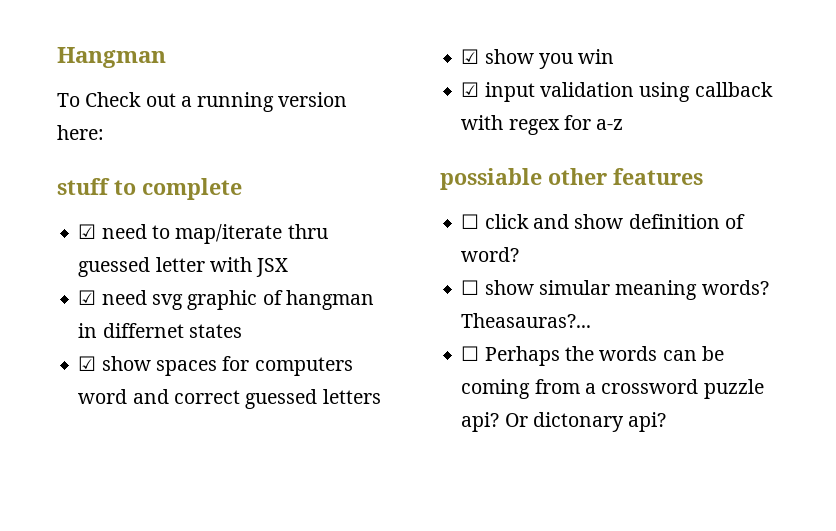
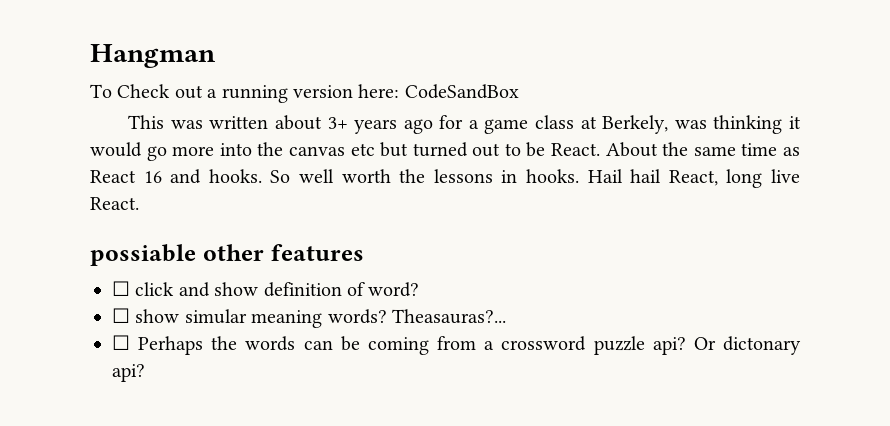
- To Check out a running version here:
- stuff to complete
- ☑ need to map/iterate thru guessed letter with JSX
- ☑ need svg graphic of hangman in differnet states
- ☑ show spaces for computers word and correct guessed letters
- ☑ show you win
- ☑ input validation using callback with regex for a-z
+ To Check out a running version here: CodeSandBox
+ This was written about 3+ years ago for a game class at Berkely, was thinking it would go more into the canvas etc but turned out to be React. About the same time as React 16 and hooks. So well worth the lessons in hooks. Hail hail React, long live React.

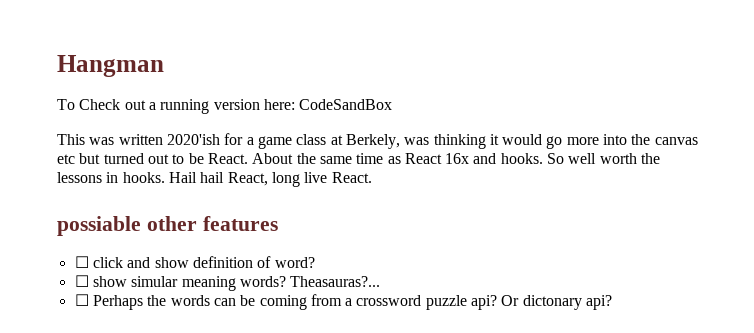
- This was written about 3+ years ago for a game class at Berkely, was thinking it would go more into the canvas etc but turned out to be React.
+ This was written 2020'ish for a game class at Berkely, was thinking it would go more into the canvas etc but turned out to be React.
- About the same time as React 16 and hooks.
+ About the same time as React 16x and hooks.

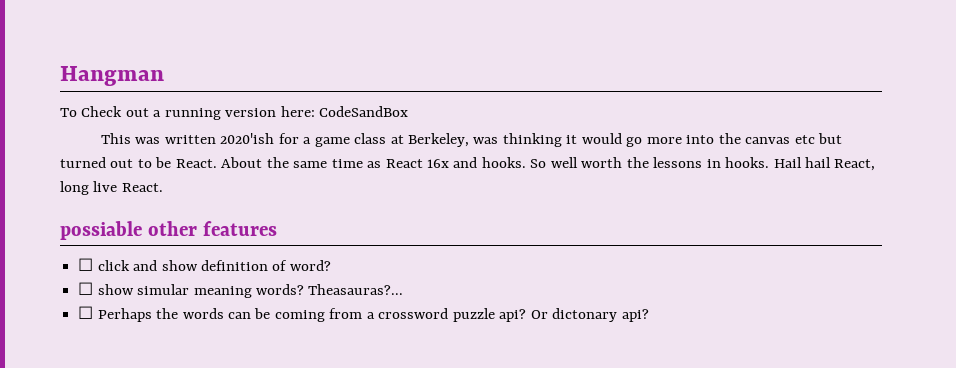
- This was written 2020'ish for a game class at Berkely, was thinking it would go more into the canvas etc but turned out to be React.
+ This was written 2020'ish for a game class at Berkeley, was thinking it would go more into the canvas etc but turned out to be React.

